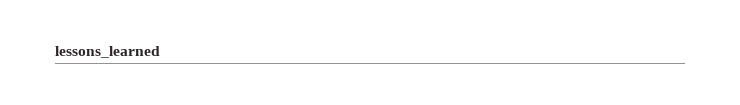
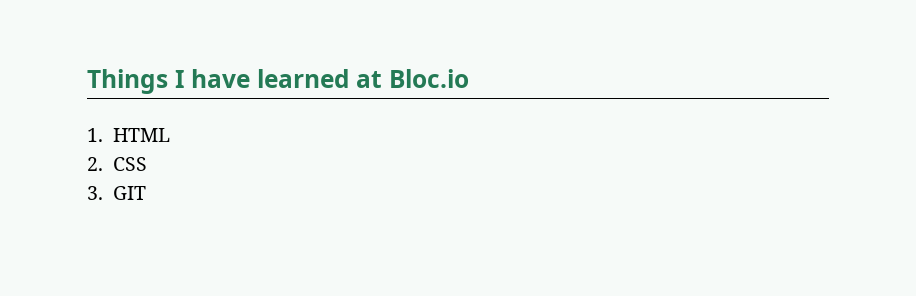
- lessons_learned
+ Things I have learned at Bloc.io
+ 1. HTML
+ 2. CSS
+ 3. GIT

